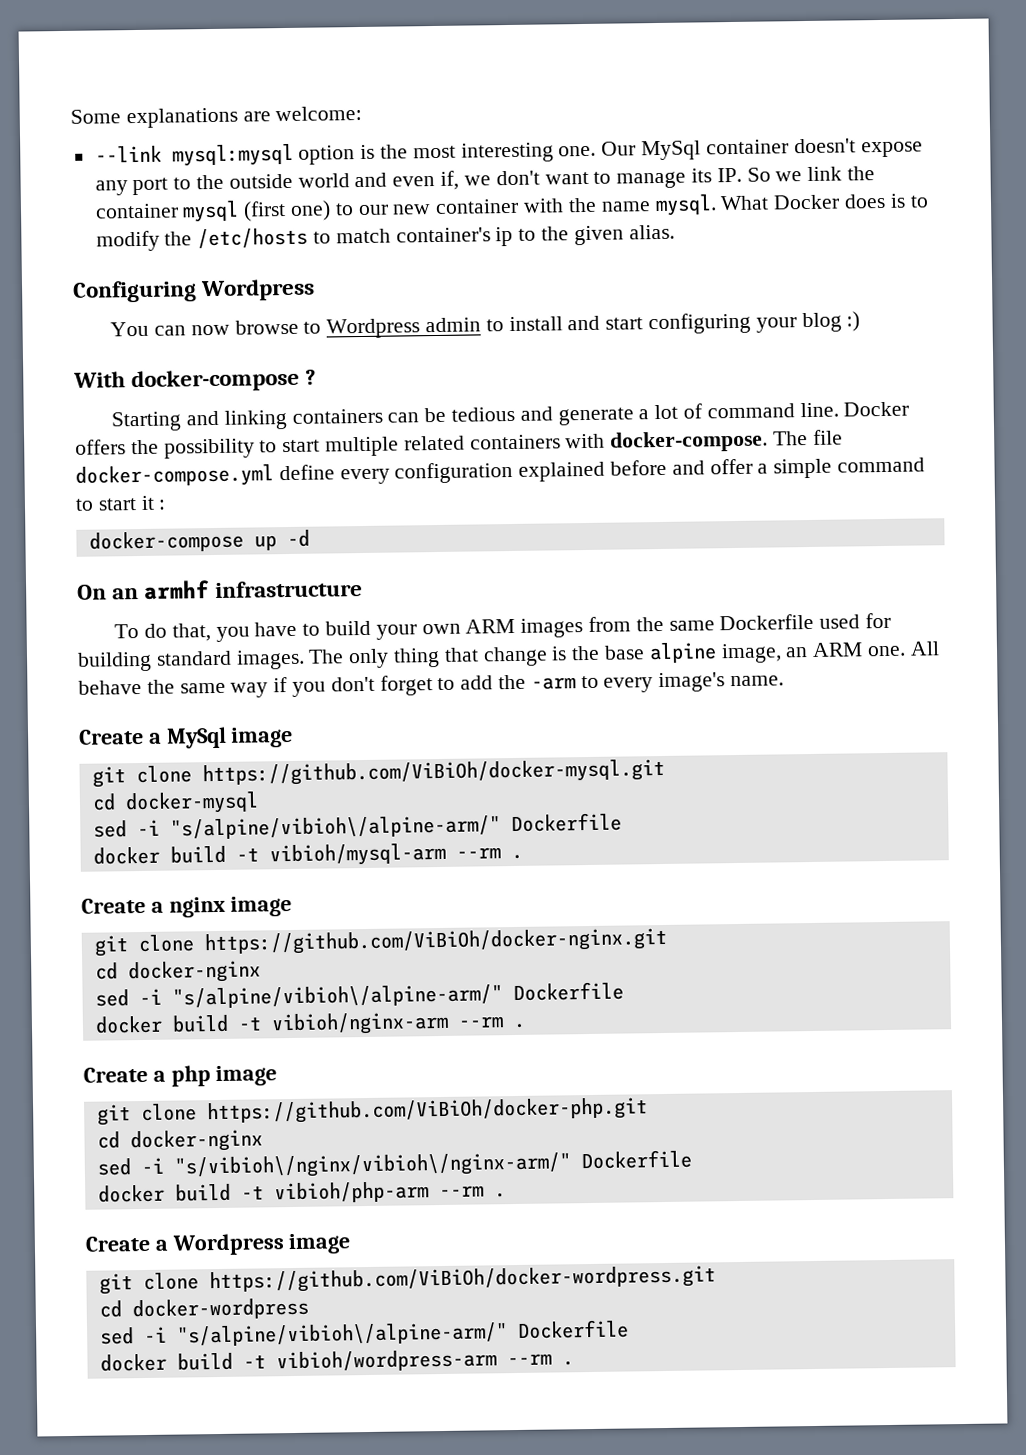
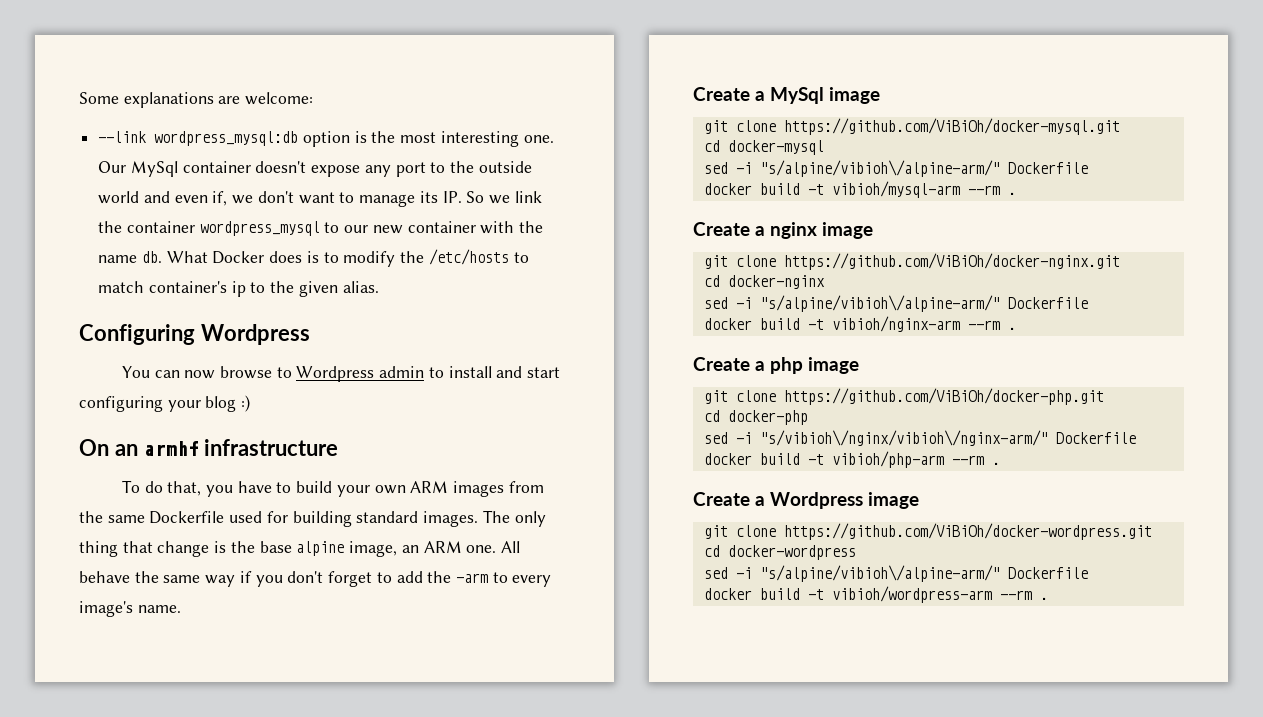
- --link mysql:mysql option is the most interesting one.
+ --link wordpress_mysql:db option is the most interesting one.
- Our MySql container doesn't expose any port to the outside world and even if, we don't want to manage its IP. So we link the container mysql (first one) to our new container with the name mysql.
+ Our MySql container doesn't expose any port to the outside world and even if, we don't want to manage its IP. So we link the container wordpress_mysql to our new container with the name db.
- With docker-compose ?
- Starting and linking containers can be tedious and generate a lot of command line. Docker offers the possibility to start multiple related containers with docker-compose. The file docker-compose.yml define every configuration explained before and offer a simple command to start it :
- docker-compose up -d
  git clone https://github.com/ViBiOh/docker-php.git
- cd docker-nginx
+ cd docker-php

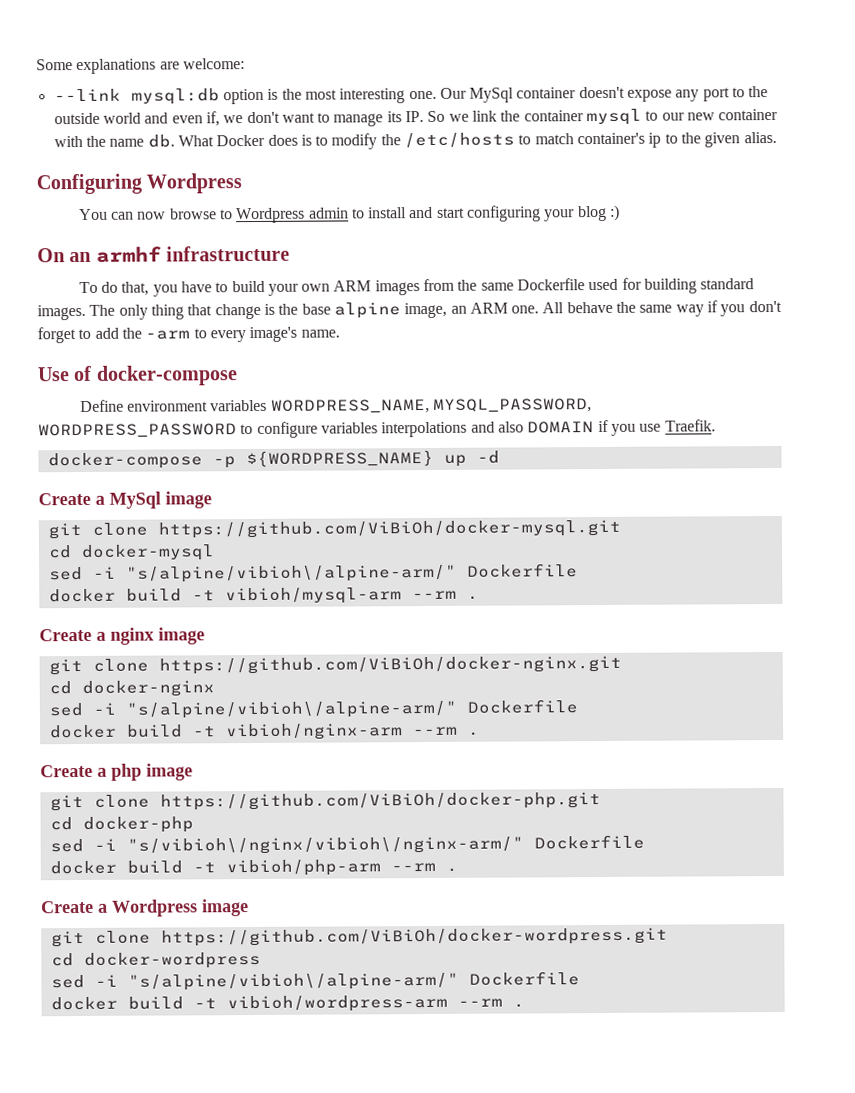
- --link wordpress_mysql:db option is the most interesting one.
+ --link mysql:db option is the most interesting one.
- Our MySql container doesn't expose any port to the outside world and even if, we don't want to manage its IP. So we link the container wordpress_mysql to our new container with the name db.
+ Our MySql container doesn't expose any port to the outside world and even if, we don't want to manage its IP. So we link the container mysql to our new container with the name db.
+ Use of docker-compose
+ Define environment variables WORDPRESS_NAME, MYSQL_PASSWORD, WORDPRESS_PASSWORD to configure variables interpolations and also DOMAIN if you use Traefik.
+ docker-compose -p ${WORDPRESS_NAME} up -d

